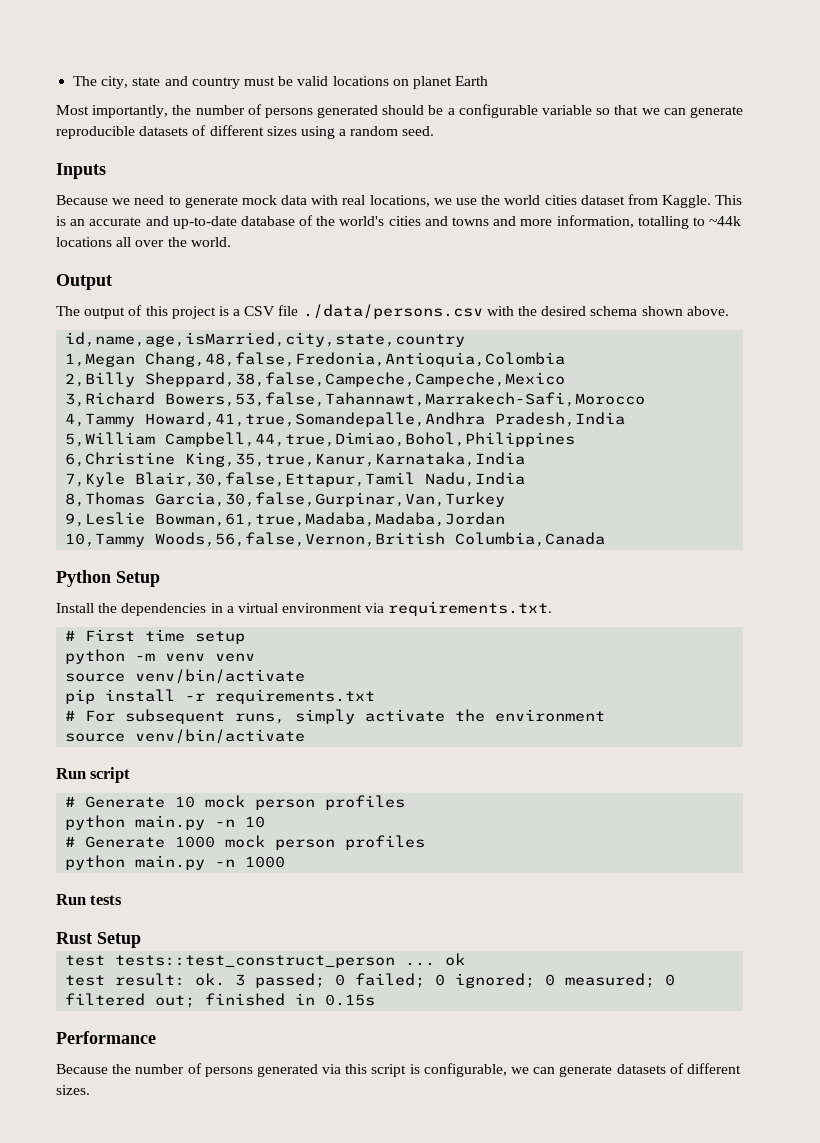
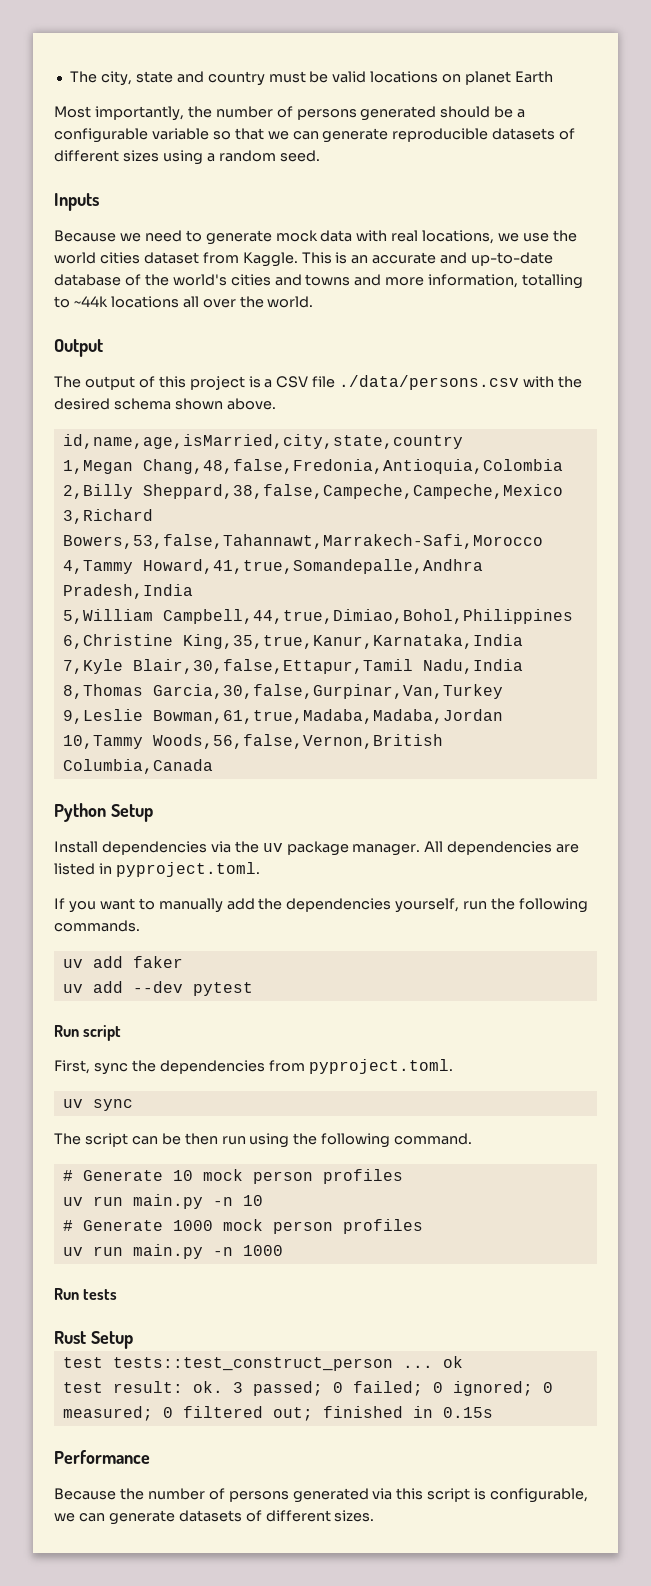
- Install the dependencies in a virtual environment via requirements.txt.
- # First time setup
- python -m venv venv
- source venv/bin/activate
- pip install -r requirements.txt
- # For subsequent runs, simply activate the environment
- source venv/bin/activate
+ Install dependencies via the uv package manager. All dependencies are listed in pyproject.toml.
+ If you want to manually add the dependencies yourself, run the following commands.
+ uv add faker
+ uv add --dev pytest
  Run script
+ First, sync the dependencies from pyproject.toml.
+ uv sync
+ The script can be then run using the following command.
- python main.py -n 10
+ uv run main.py -n 10
- python main.py -n 1000
+ uv run main.py -n 1000

